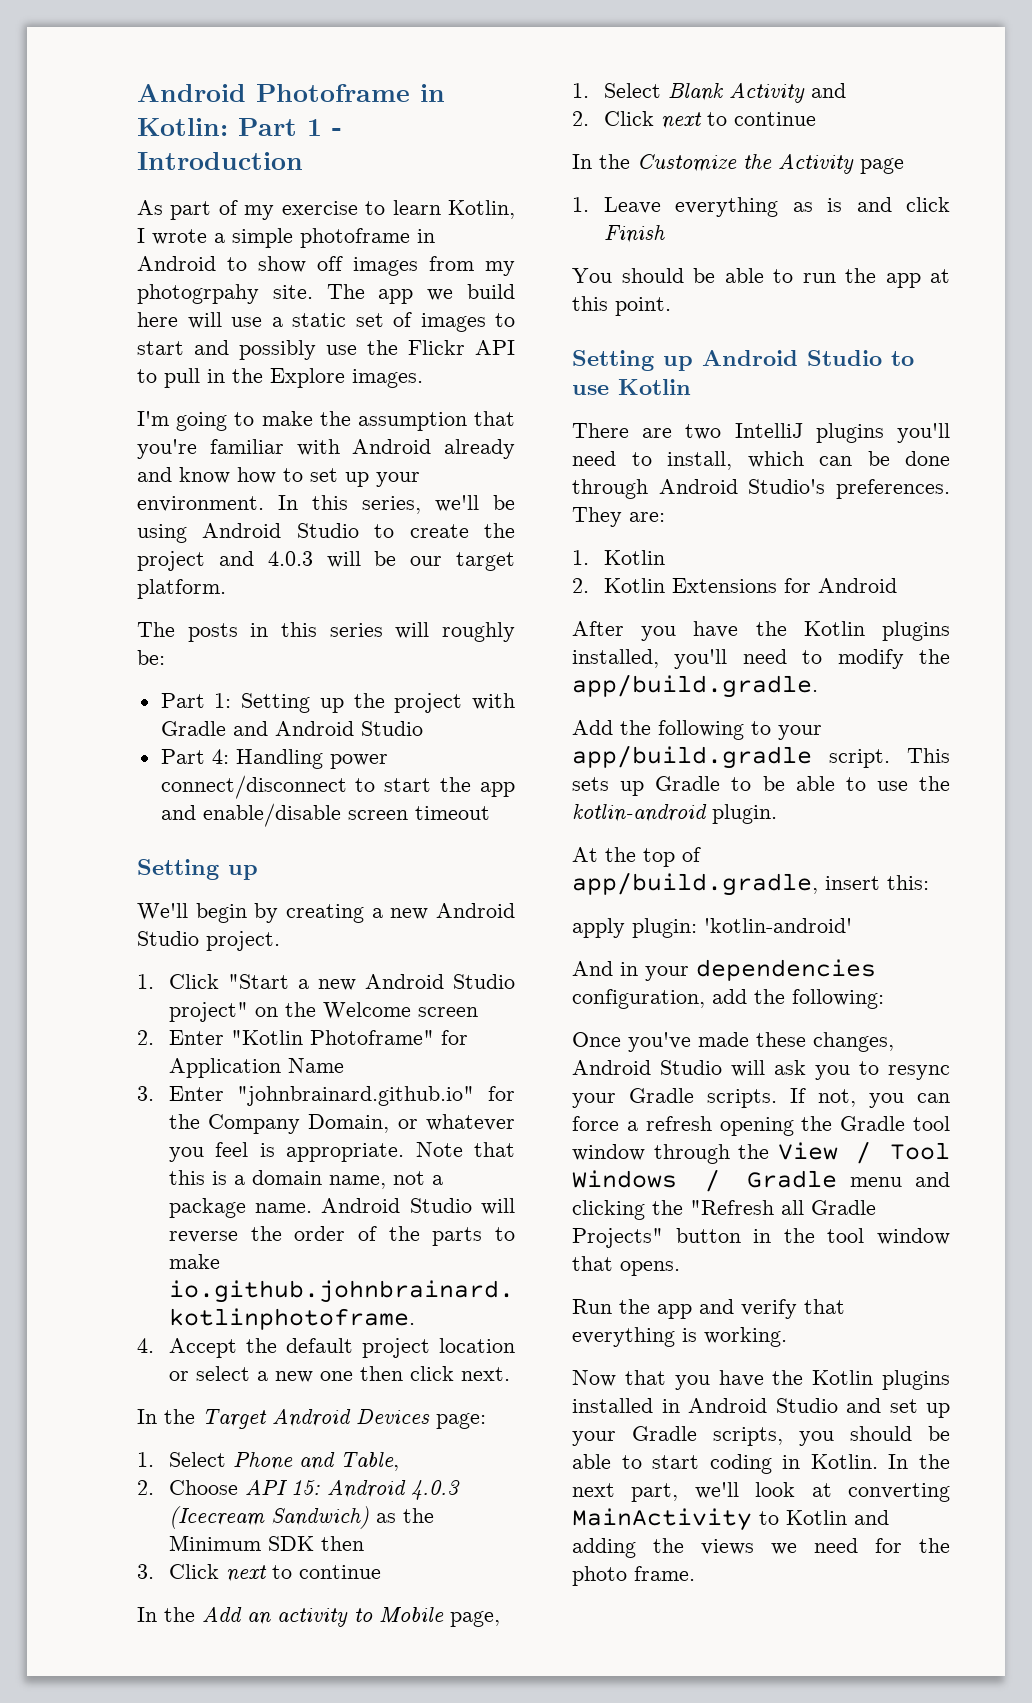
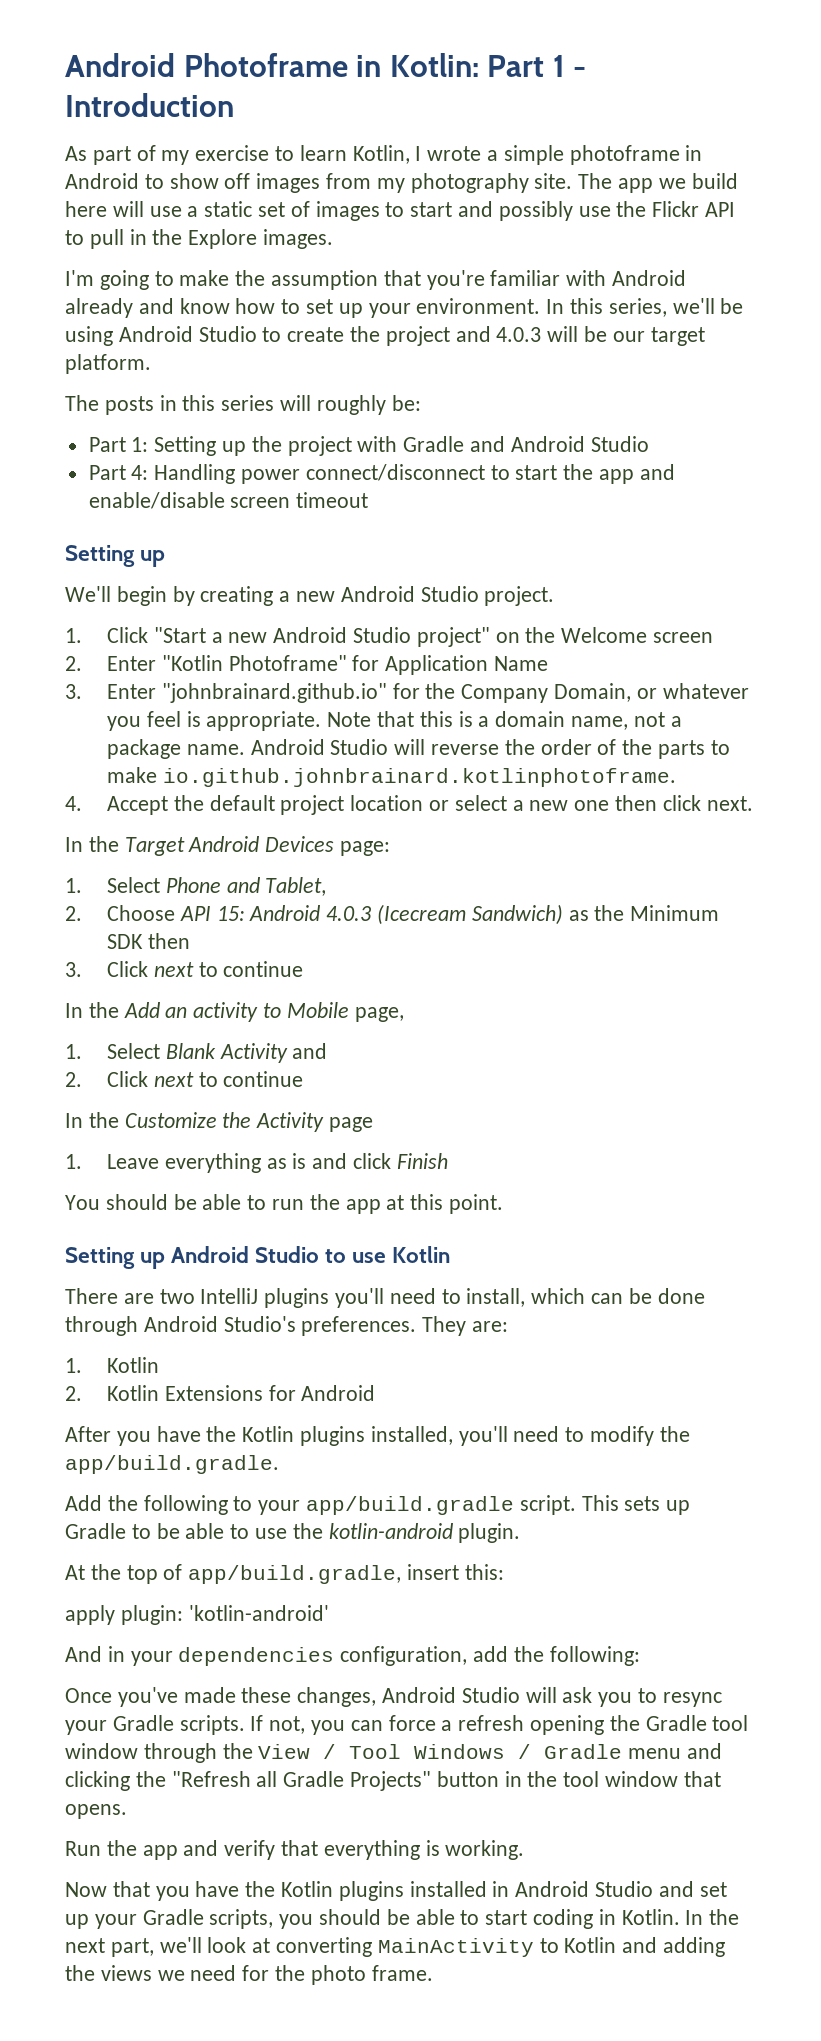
- As part of my exercise to learn Kotlin, I wrote a simple photoframe in Android to show off images from my photogrpahy site.
+ As part of my exercise to learn Kotlin, I wrote a simple photoframe in Android to show off images from my photography site.
- 1. Select Phone and Table,
+ 1. Select Phone and Tablet,

